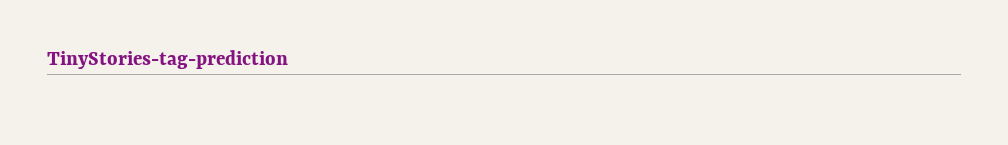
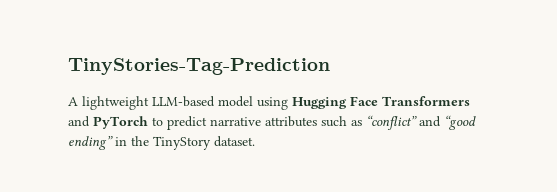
- TinyStories-tag-prediction
+ TinyStories-Tag-Prediction
+ A lightweight LLM-based model using Hugging Face Transformers and PyTorch to predict narrative attributes such as “conflict” and “good ending” in the TinyStory dataset.

